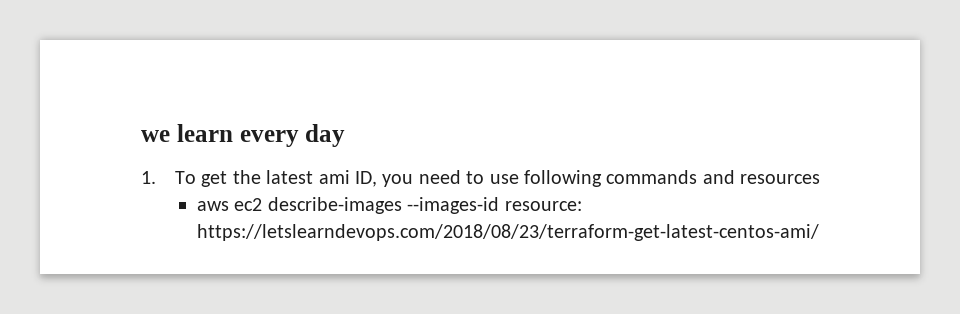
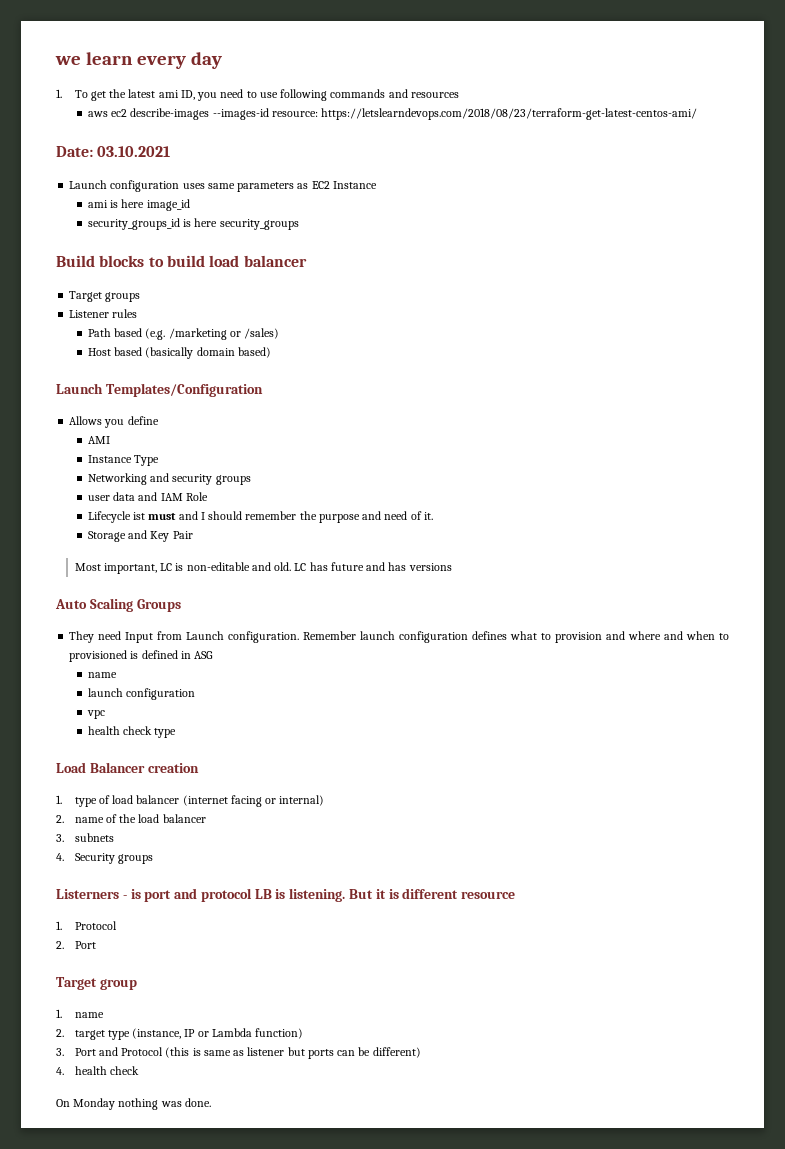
+ Date: 03.10.2021
+ Launch configuration uses same parameters as EC2 Instance
+ ami is here image_id
+ security_groups_id is here security_groups
+ Build blocks to build load balancer
+ Target groups
+ Listener rules
+ Path based (e.g. /marketing or /sales)
+ Host based (basically domain based)
+ Launch Templates/Configuration
+ Allows you define
+ AMI
+ Instance Type
+ Networking and security groups
+ user data and IAM Role
+ Lifecycle ist must and I should remember the purpose and need of it.
+ Storage and Key Pair
+ Most important, LC is non-editable and old. LC has future and has versions
+ Auto Scaling Groups
+ They need Input from Launch configuration. Remember launch configuration defines what to provision and where and when to provisioned is defined in ASG
+ name
+ launch configuration
+ vpc
+ health check type
+ Load Balancer creation
+ 1. type of load balancer (internet facing or internal)
+ 2. name of the load balancer
+ 3. subnets
+ 4. Security groups
+ Listerners - is port and protocol LB is listening. But it is different resource
+ 1. Protocol
+ 2. Port
+ Target group
+ 1. name
+ 2. target type (instance, IP or Lambda function)
+ 3. Port and Protocol (this is same as listener but ports can be different)
+ 4. health check
+ On Monday nothing was done.

